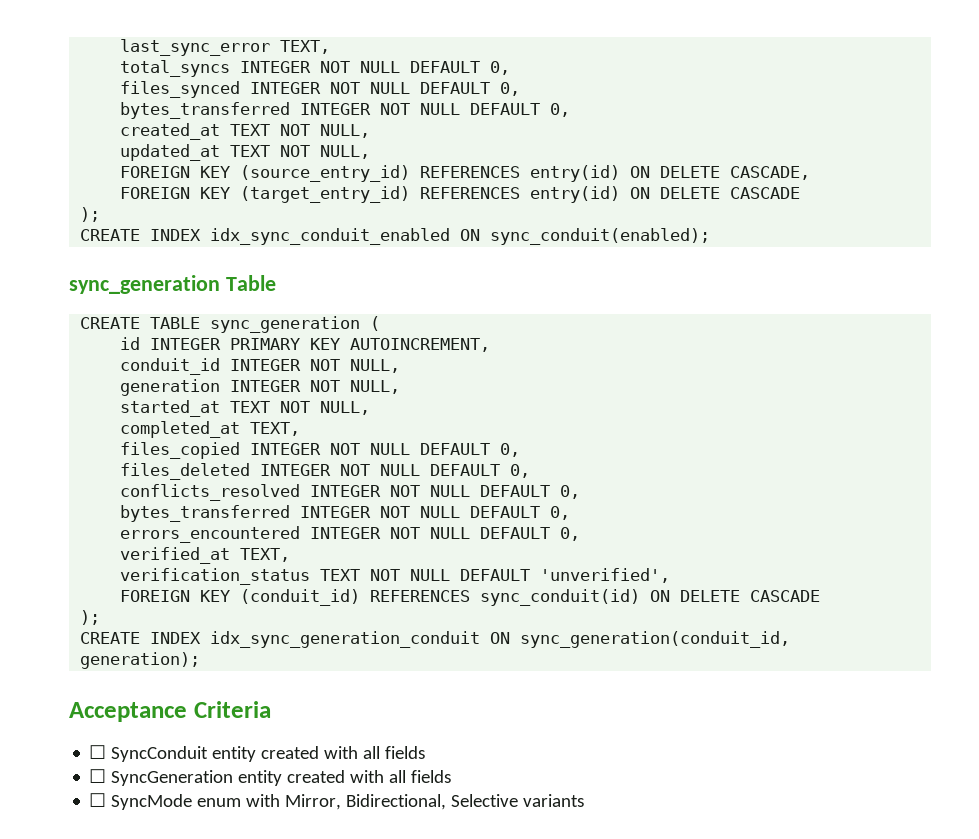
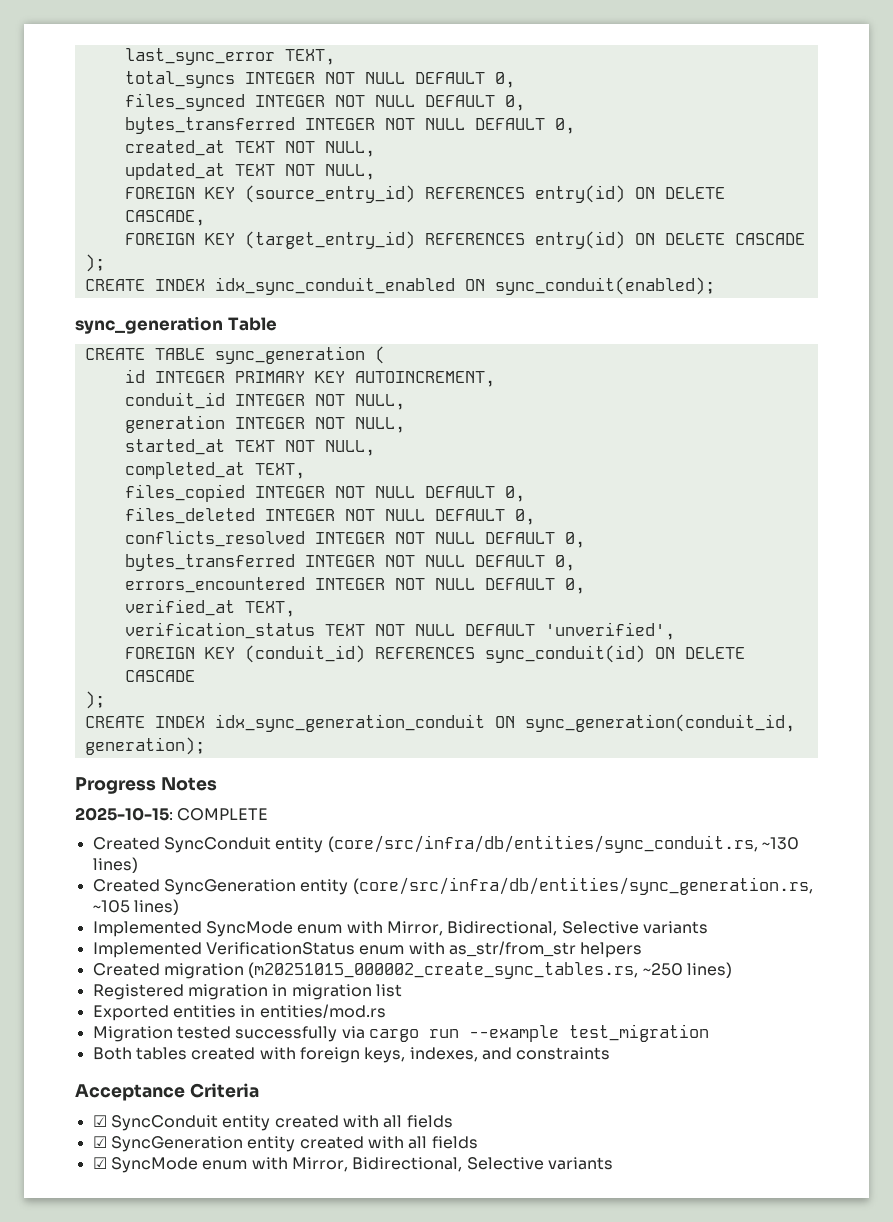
+ Progress Notes
+ 2025-10-15: COMPLETE
+ Created SyncConduit entity (core/src/infra/db/entities/sync_conduit.rs, ~130 lines)
+ Created SyncGeneration entity (core/src/infra/db/entities/sync_generation.rs, ~105 lines)
+ Implemented SyncMode enum with Mirror, Bidirectional, Selective variants
+ Implemented VerificationStatus enum with as_str/from_str helpers
+ Created migration (m20251015_000002_create_sync_tables.rs, ~250 lines)
+ Registered migration in migration list
+ Exported entities in entities/mod.rs
+ Migration tested successfully via cargo run --example test_migration
+ Both tables created with foreign keys, indexes, and constraints
- ☐ SyncConduit entity created with all fields
+ ☑ SyncConduit entity created with all fields
- ☐ SyncGeneration entity created with all fields
+ ☑ SyncGeneration entity created with all fields
- ☐ SyncMode enum with Mirror, Bidirectional, Selective variants
+ ☑ SyncMode enum with Mirror, Bidirectional, Selective variants

